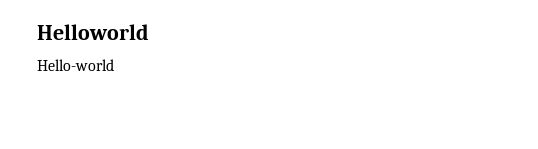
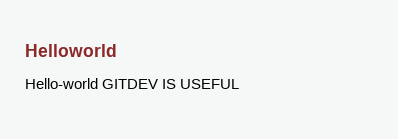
- Hello-world
+ Hello-world GITDEV IS USEFUL

